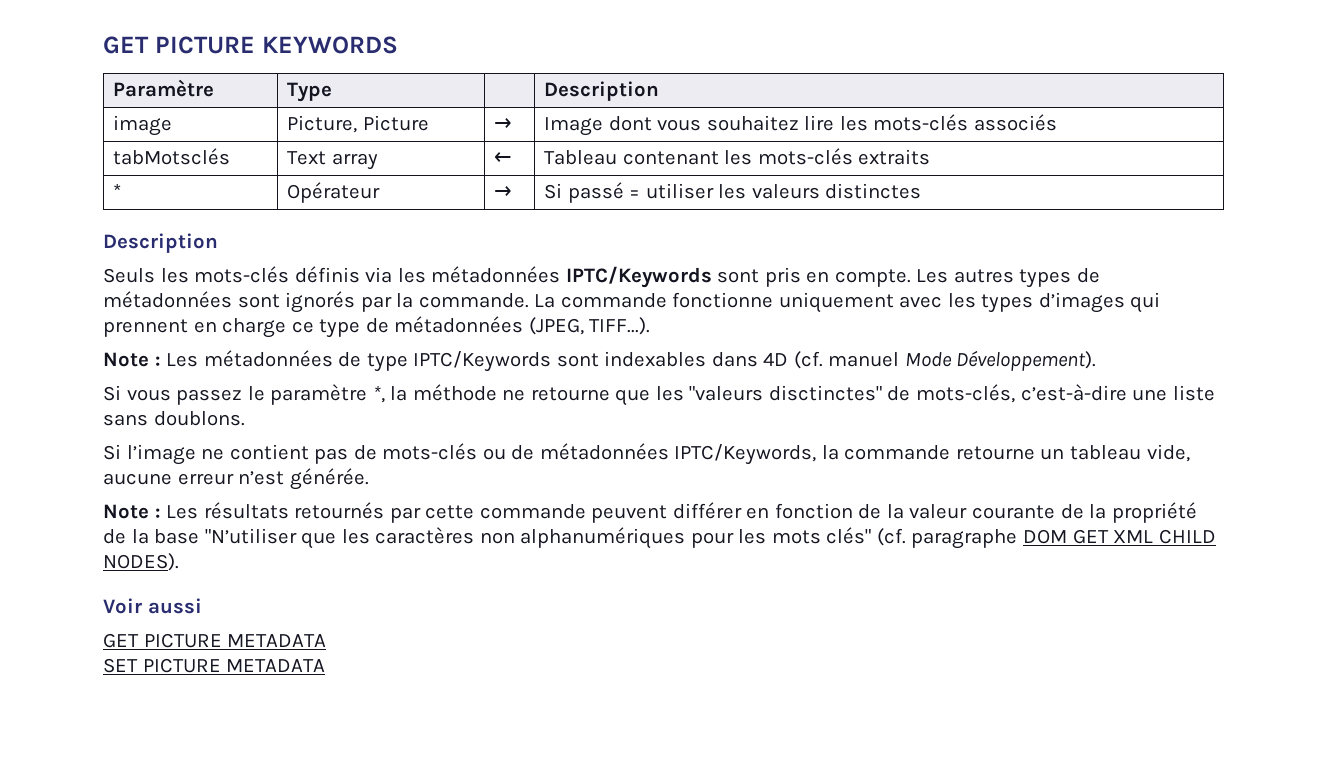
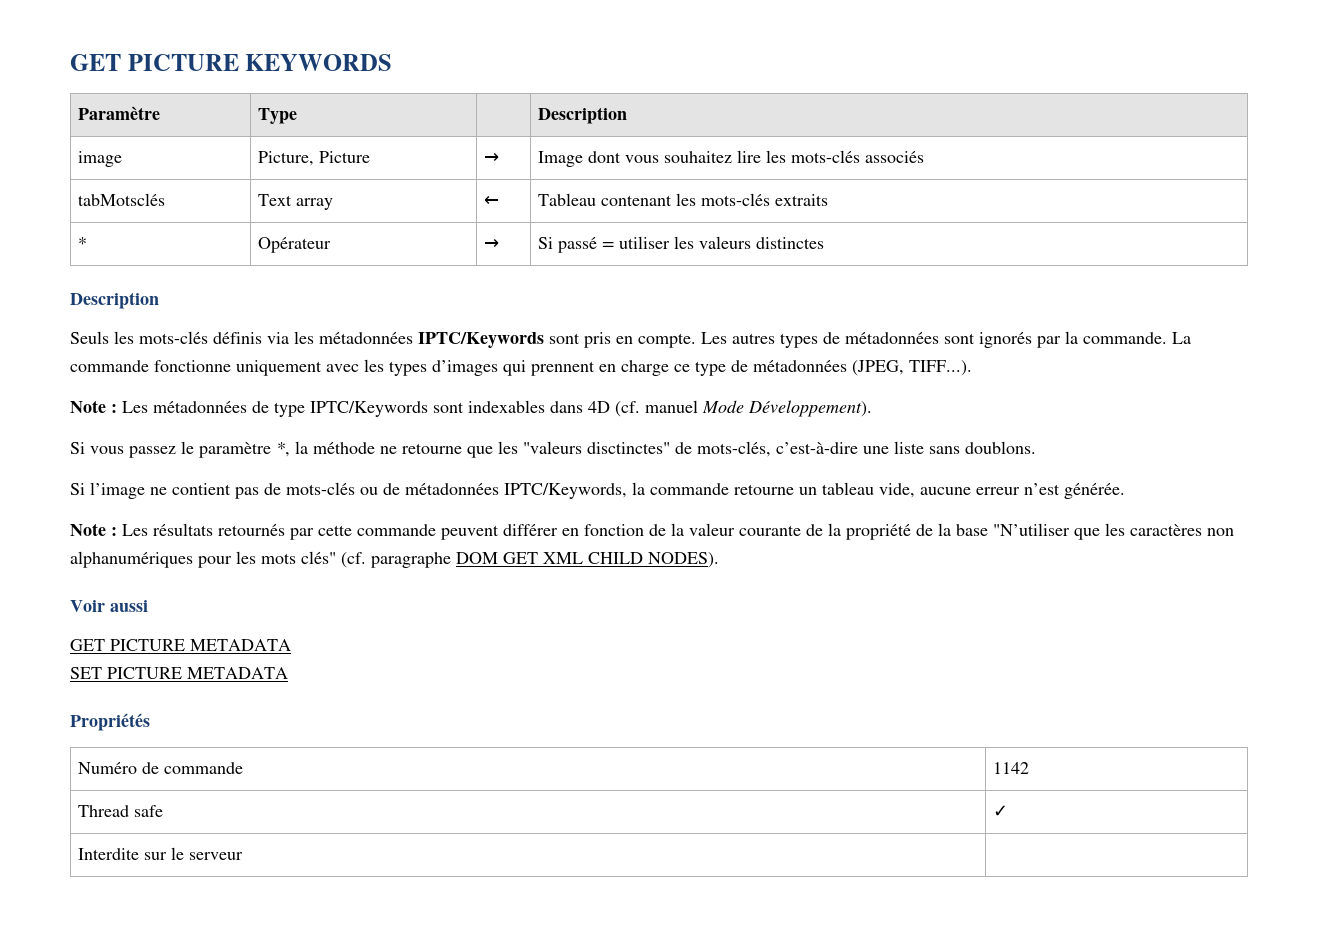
+ Propriétés
+ Numéro de commande | 1142
+ Thread safe | ✓
+ Interdite sur le serveur |

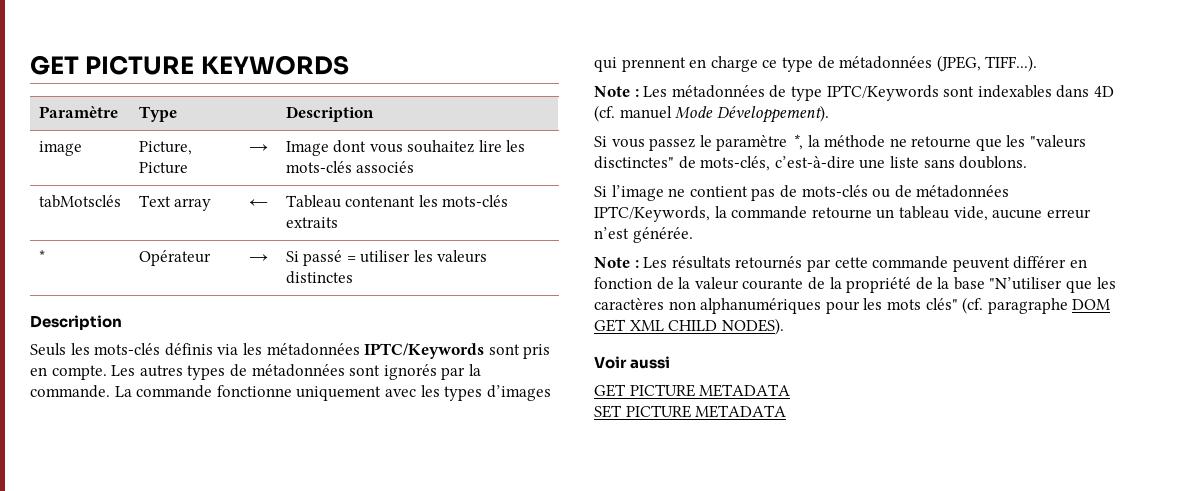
- Propriétés
- Numéro de commande | 1142
- Thread safe | ✓
- Interdite sur le serveur |

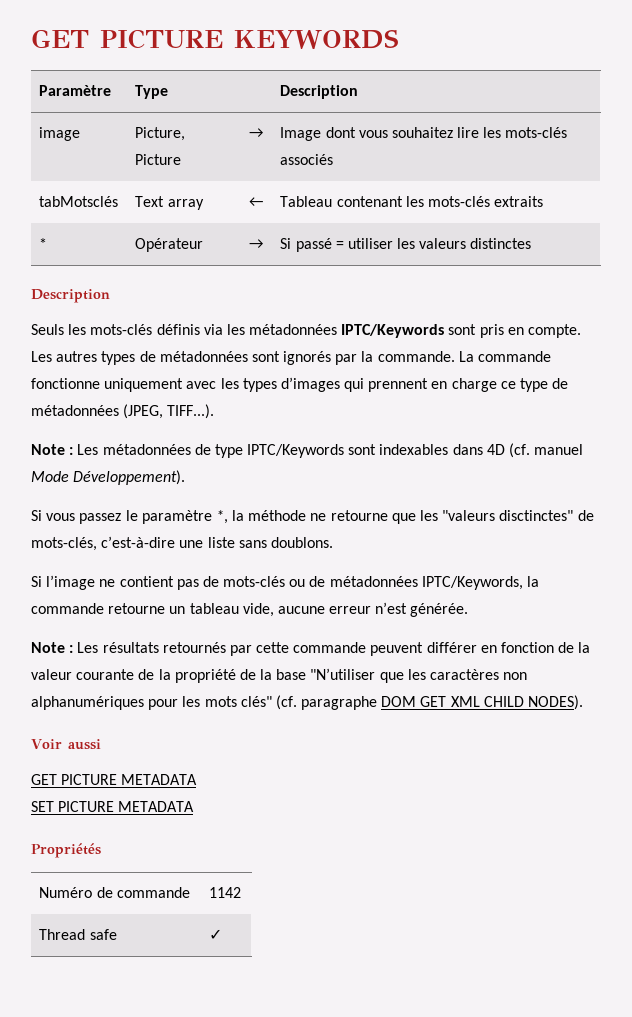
+ Propriétés
+ Numéro de commande | 1142
+ Thread safe | ✓

